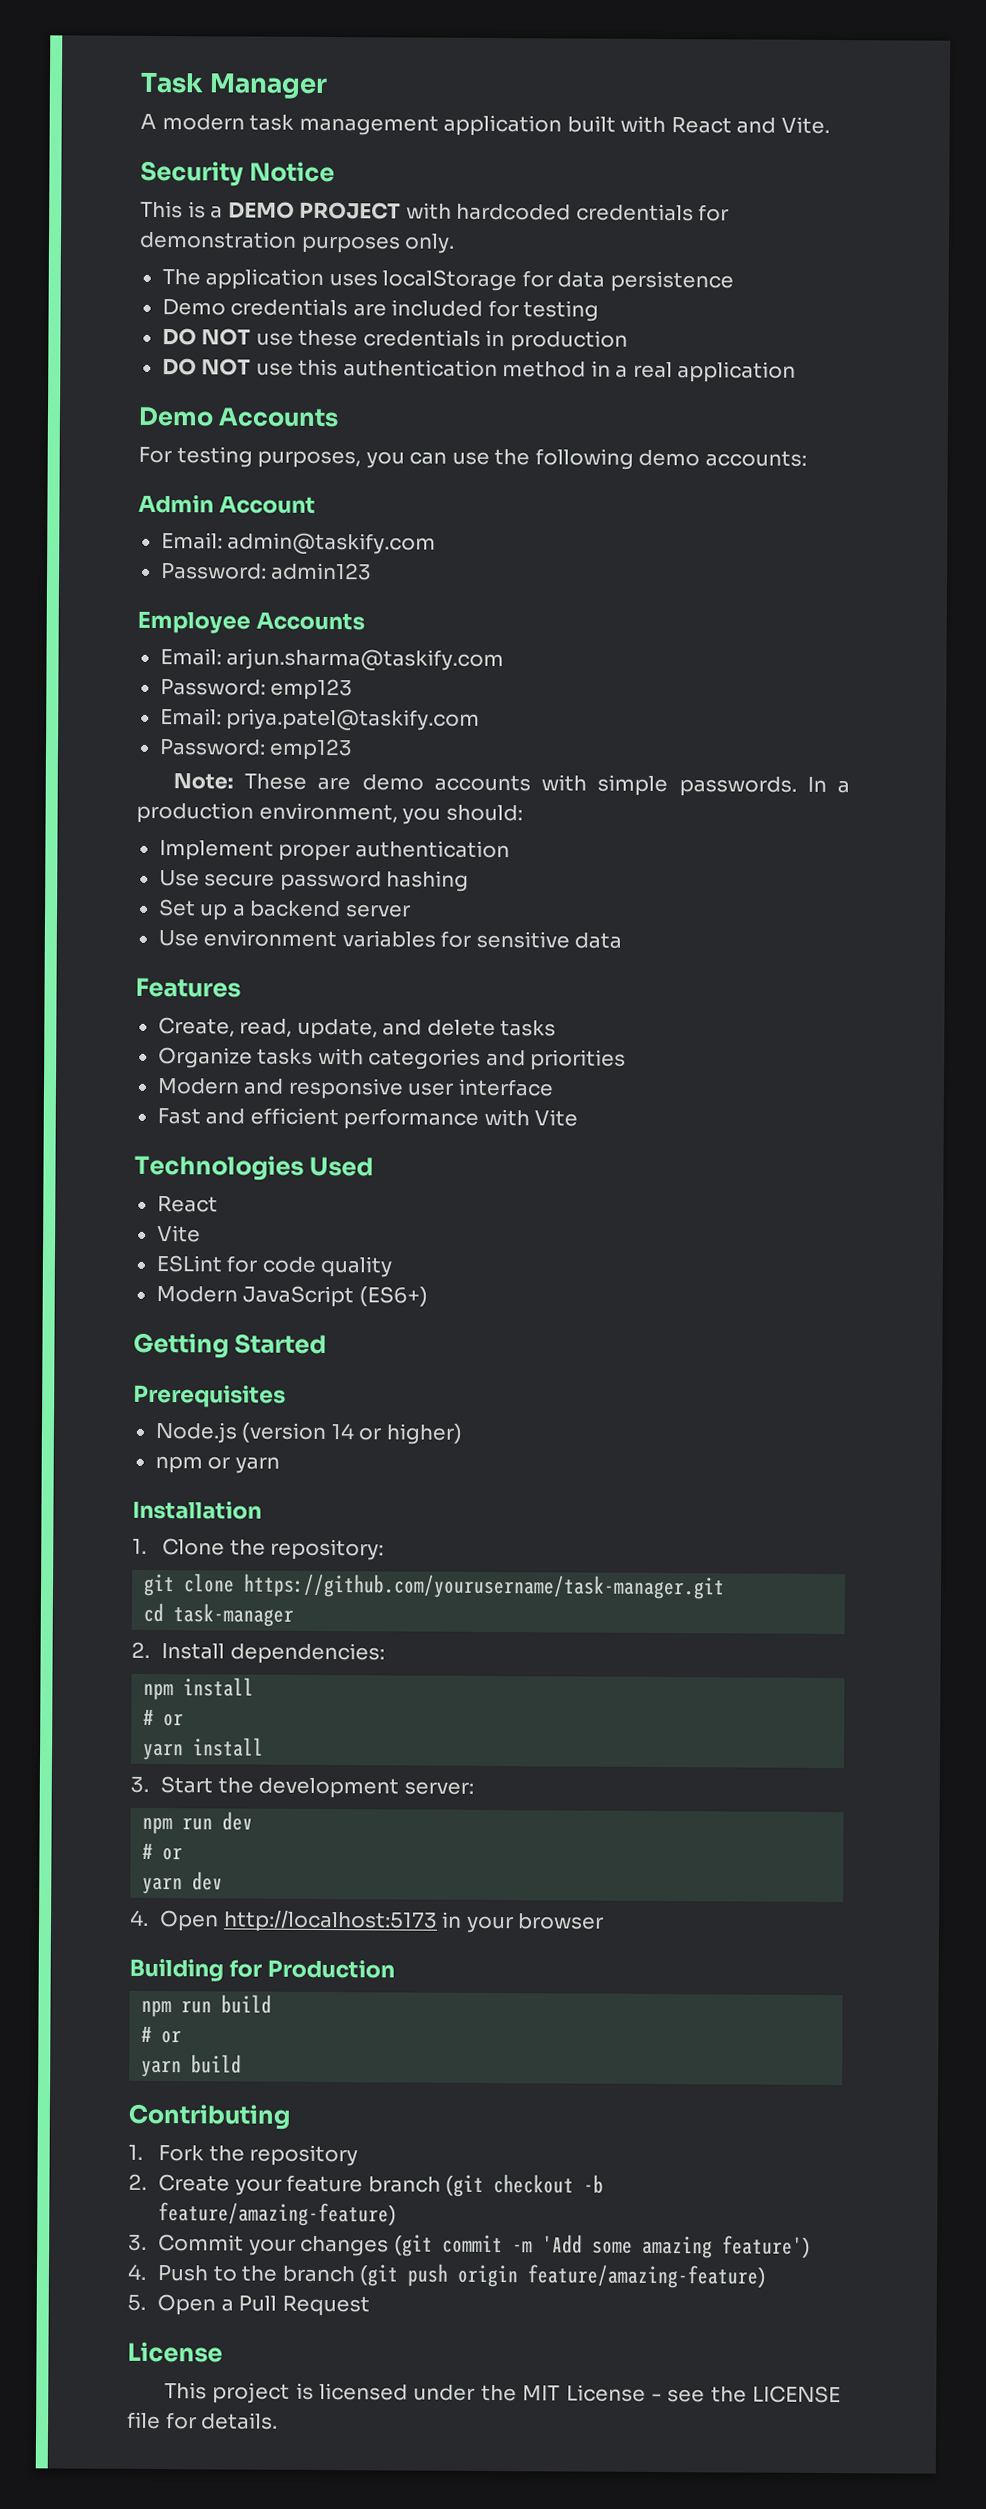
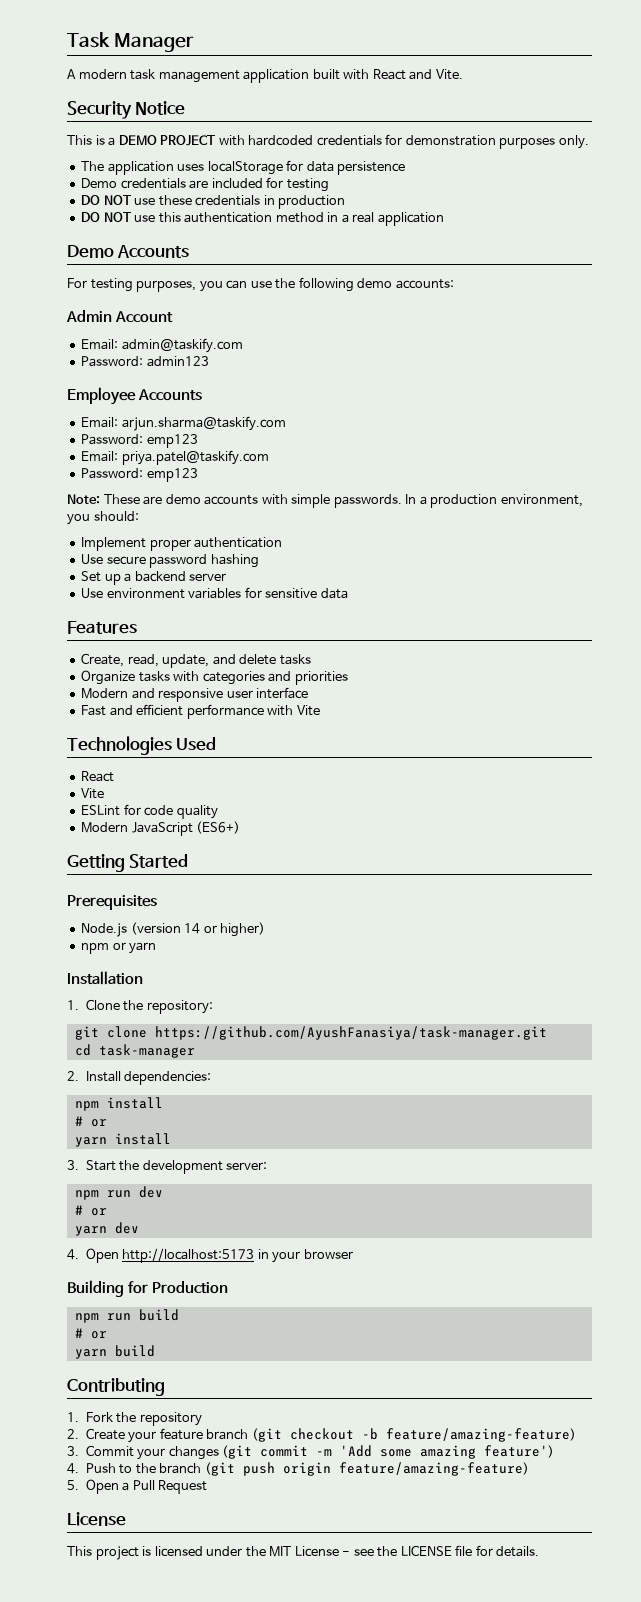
- git clone https://github.com/yourusername/task-manager.git
+ git clone https://github.com/AyushFanasiya/task-manager.git

